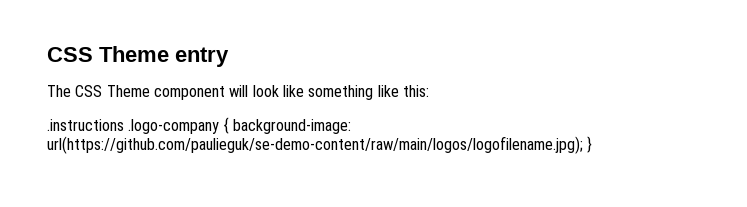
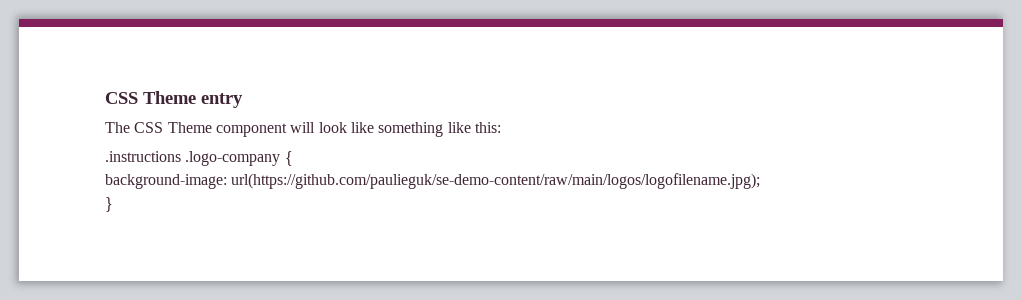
- .instructions .logo-company { background-image: url(https://github.com/paulieguk/se-demo-content/raw/main/logos/logofilename.jpg); }
+ .instructions .logo-company {
+ background-image: url(https://github.com/paulieguk/se-demo-content/raw/main/logos/logofilename.jpg);
+ }

